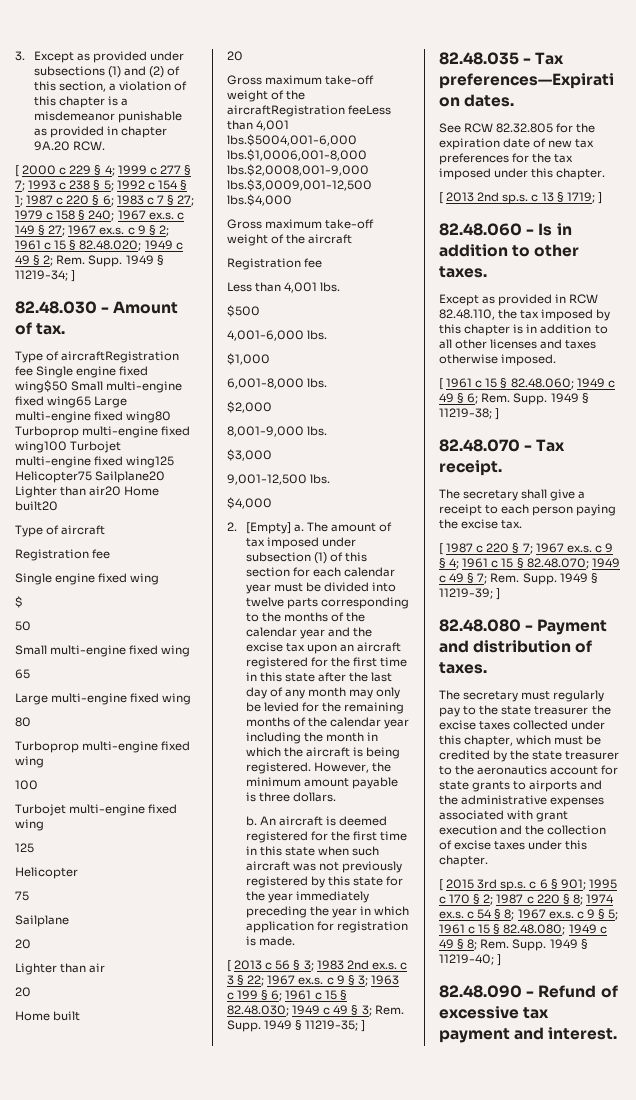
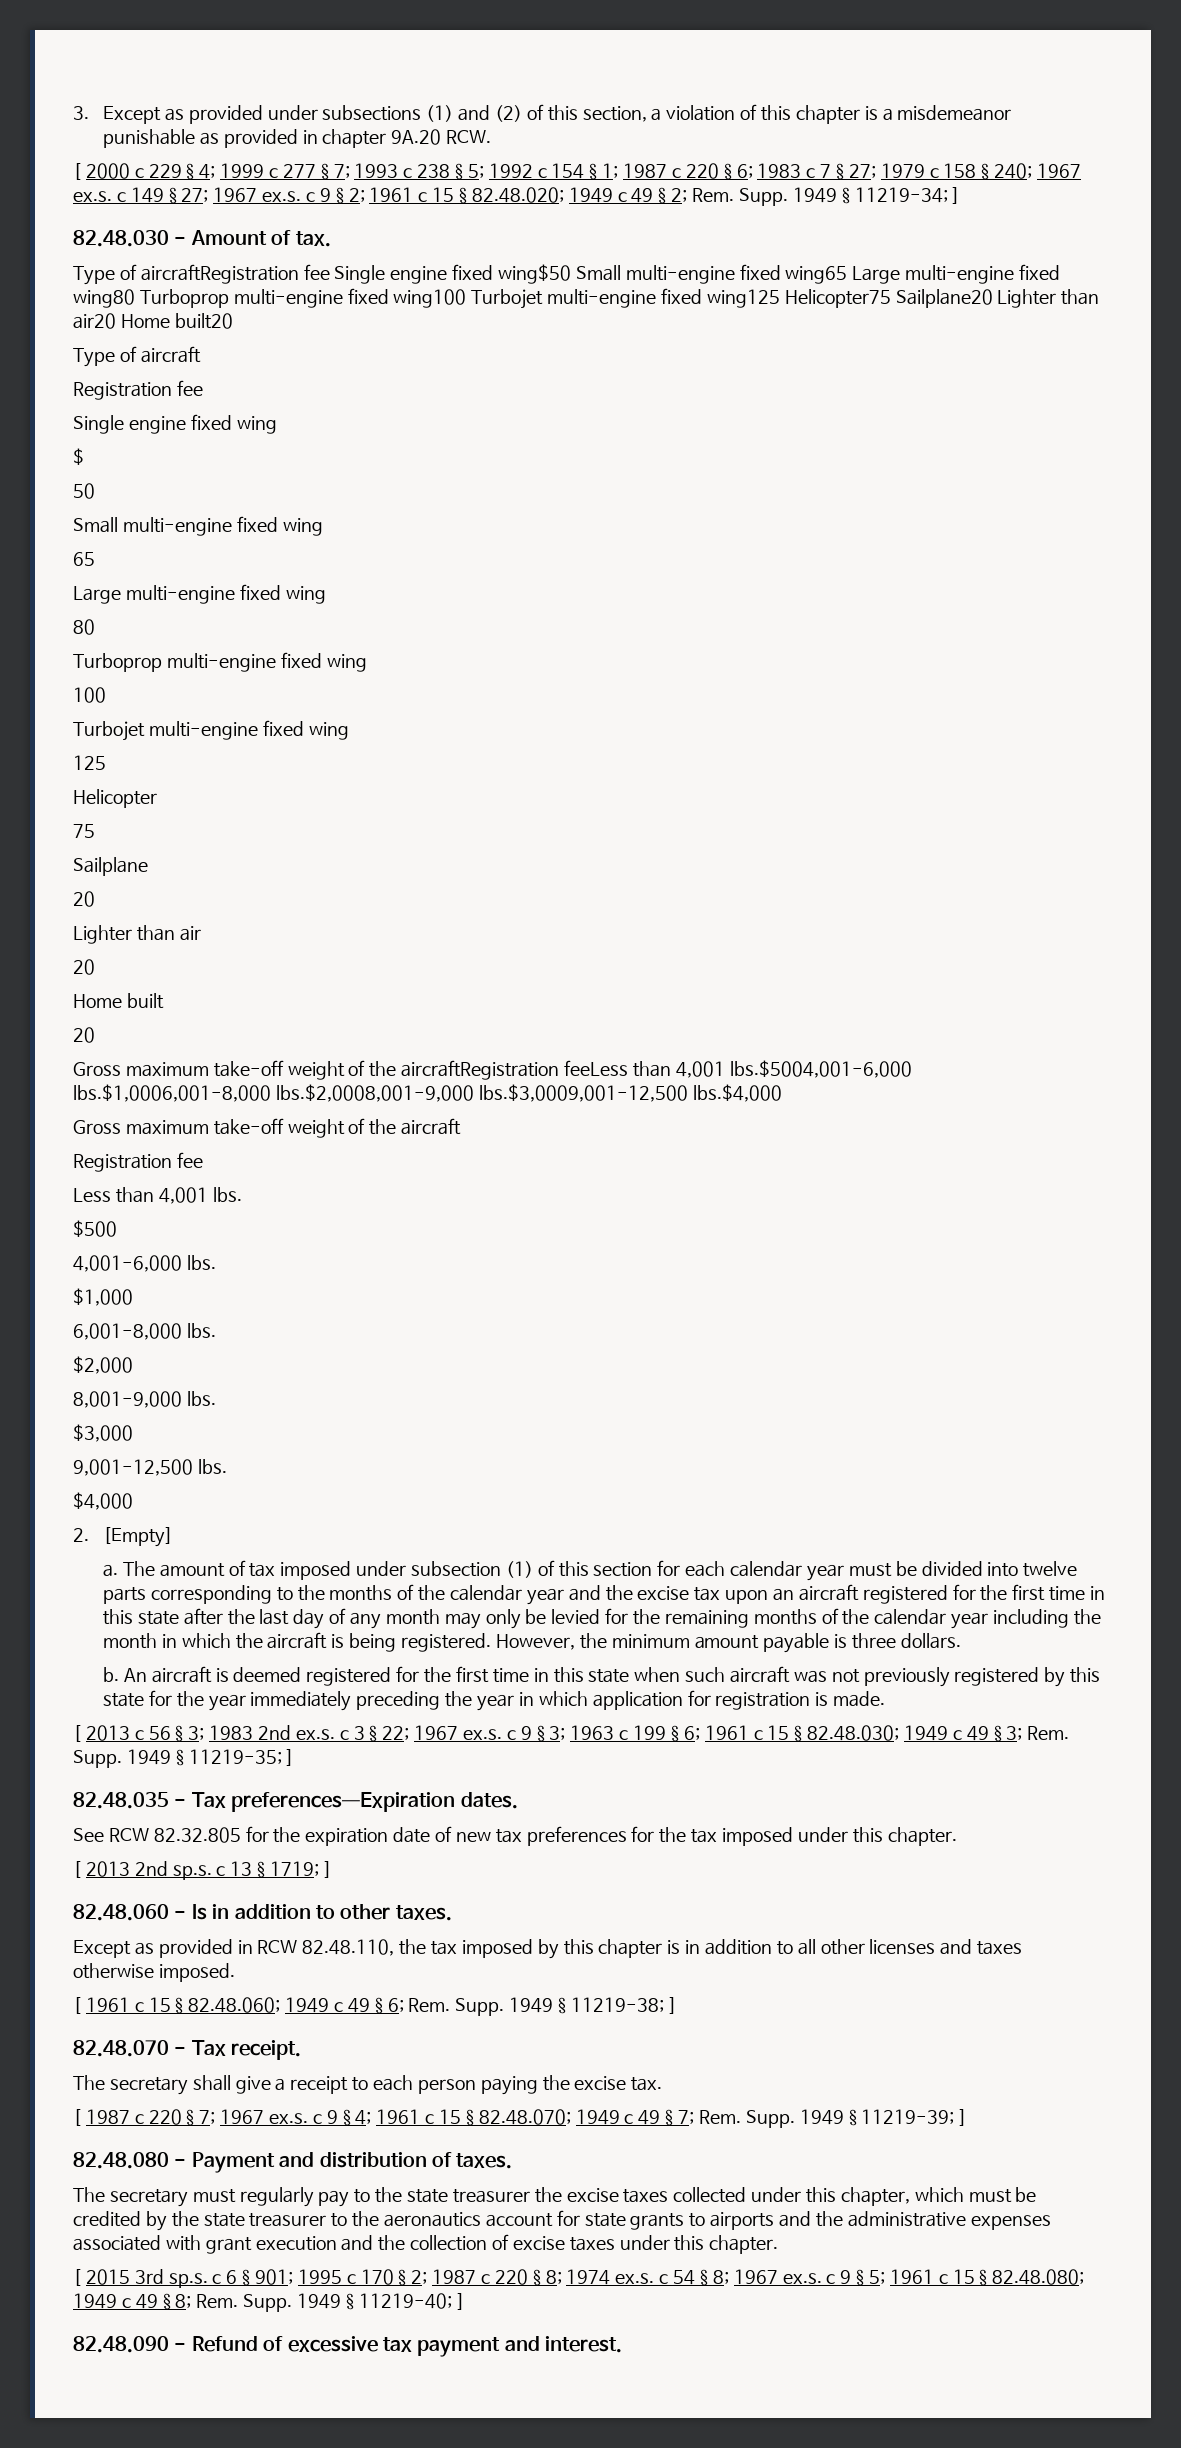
- 2. [Empty] a.
+ 2. [Empty]
+ a.

